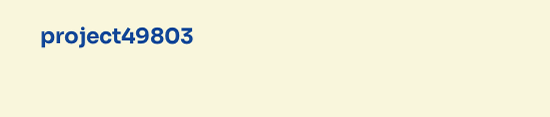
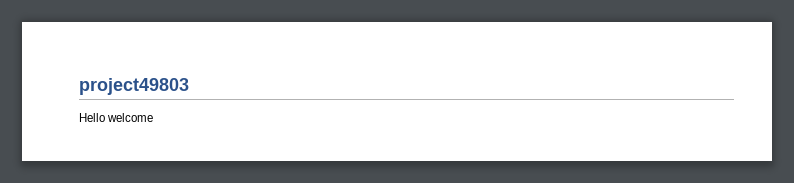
+ Hello welcome

